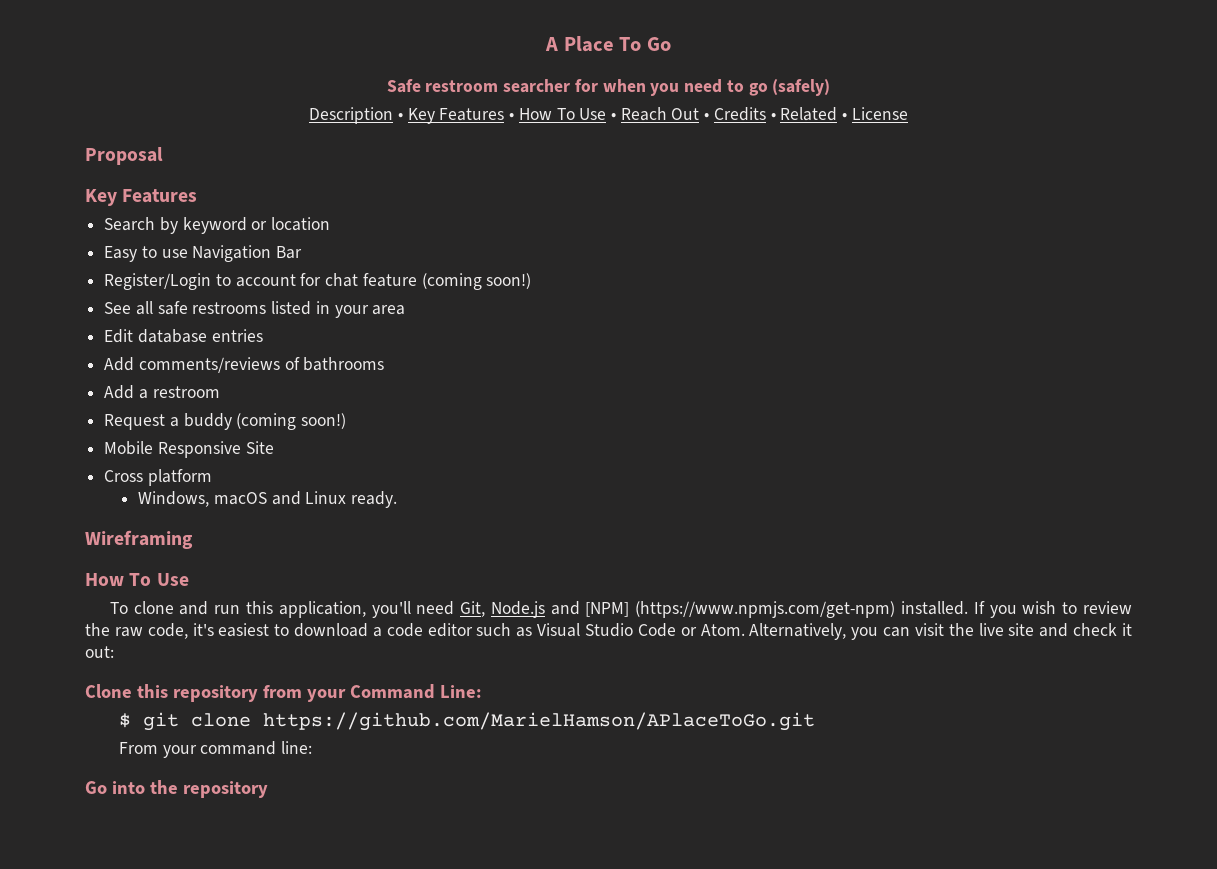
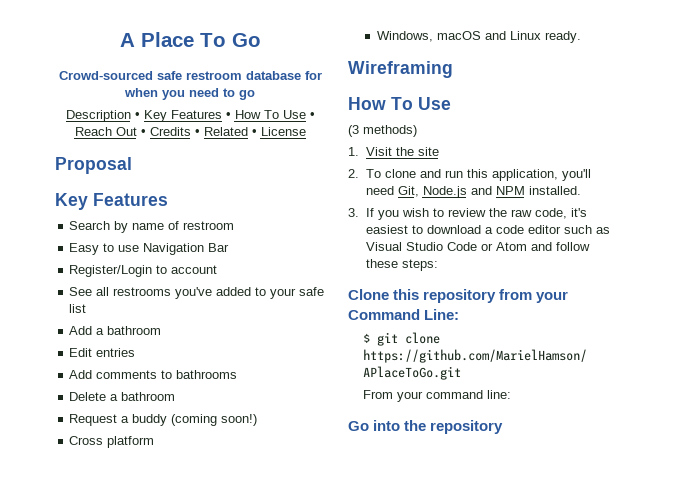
- Safe restroom searcher for when you need to go (safely)
+ Crowd-sourced safe restroom database for when you need to go
- Search by keyword or location
+ Search by name of restroom
- Register/Login to account for chat feature (coming soon!)
- See all safe restrooms listed in your area
+ Register/Login to account
+ See all restrooms you've added to your safe list
+ Add a bathroom
- Edit database entries
+ Edit entries
- Add comments/reviews of bathrooms
+ Add comments to bathrooms
- Add a restroom
+ Delete a bathroom
- Mobile Responsive Site
- To clone and run this application, you'll need Git, Node.js and [NPM] (https://www.npmjs.com/get-npm) installed. If you wish to review the raw code, it's easiest to download a code editor such as Visual Studio Code or Atom. Alternatively, you can visit the live site and check it out:
+ (3 methods)
+ 1. Visit the site
+ 2. To clone and run this application, you'll need Git, Node.js and NPM installed.
+ 3. If you wish to review the raw code, it's easiest to download a code editor such as Visual Studio Code or Atom and follow these steps:

